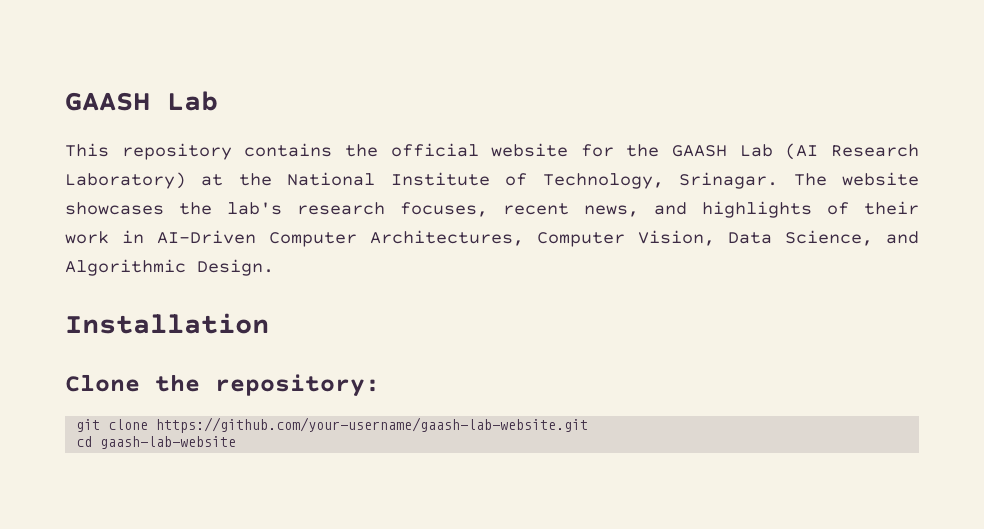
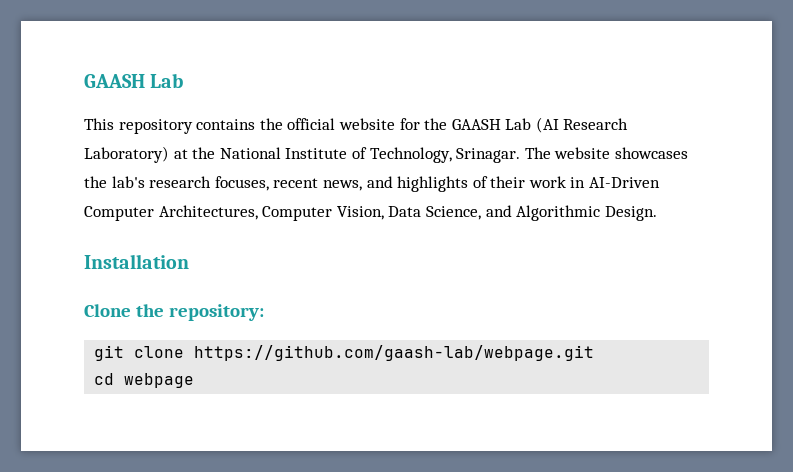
- git clone https://github.com/your-username/gaash-lab-website.git
+ git clone https://github.com/gaash-lab/webpage.git
- cd gaash-lab-website
+ cd webpage

